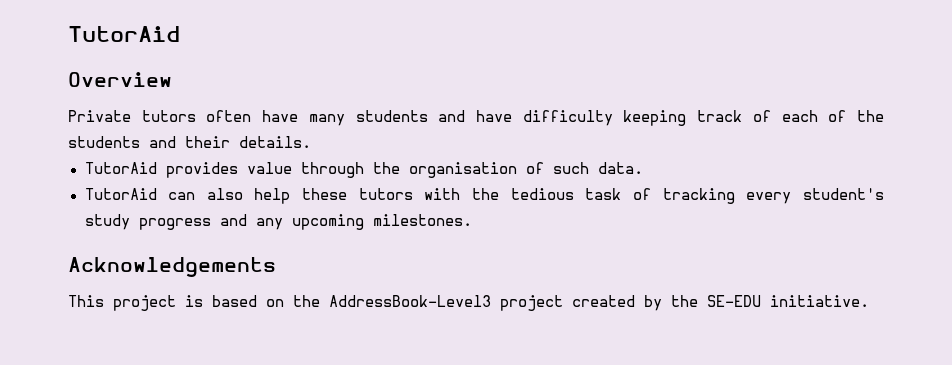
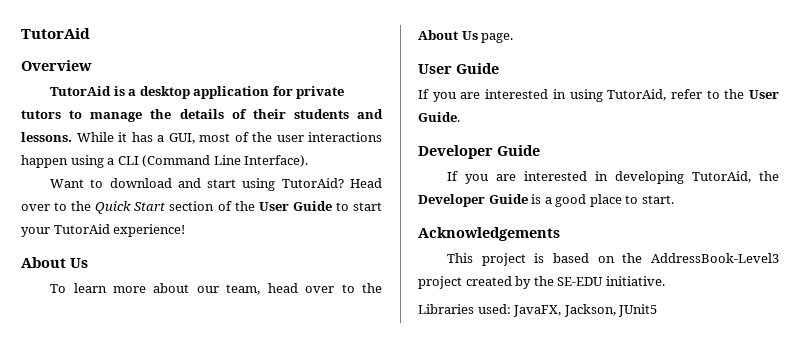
- Private tutors often have many students and have difficulty keeping track of each of the students and their details.
- TutorAid provides value through the organisation of such data.
- TutorAid can also help these tutors with the tedious task of tracking every student's study progress and any upcoming milestones.
+ TutorAid is a desktop application for private tutors to manage the details of their students and lessons. While it has a GUI, most of the user interactions happen using a CLI (Command Line Interface).
+ Want to download and start using TutorAid? Head over to the Quick Start section of the User Guide to start your TutorAid experience!
+ About Us
+ To learn more about our team, head over to the About Us page.
+ User Guide
+ If you are interested in using TutorAid, refer to the User Guide.
+ Developer Guide
+ If you are interested in developing TutorAid, the Developer Guide is a good place to start.
+ Libraries used: JavaFX, Jackson, JUnit5

